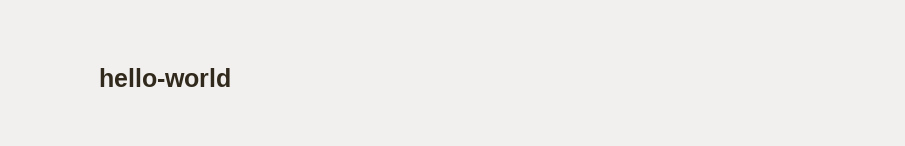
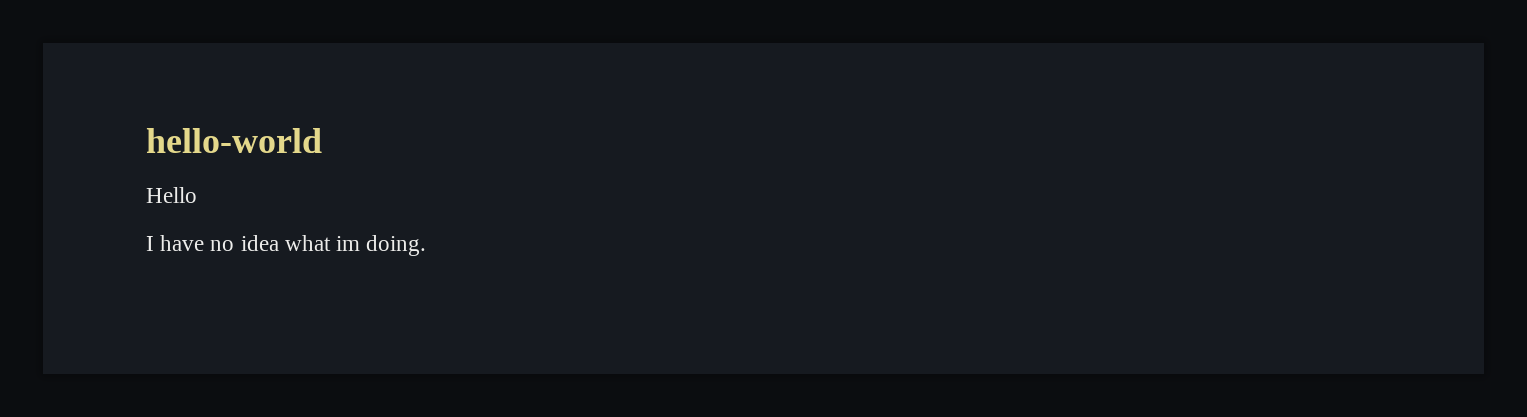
+ Hello
+ I have no idea what im doing.

